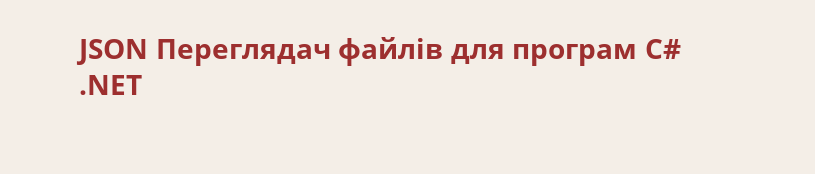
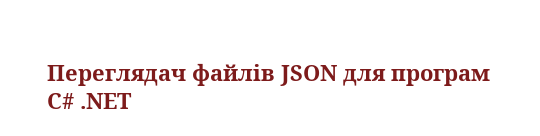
- JSON Переглядач файлів для програм C# .NET
+ Переглядач файлів JSON для програм C# .NET

